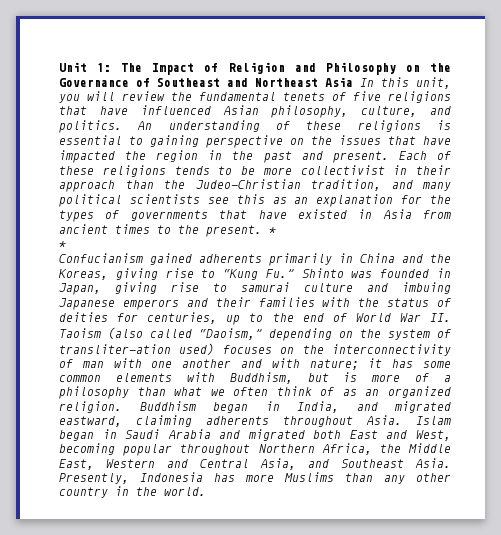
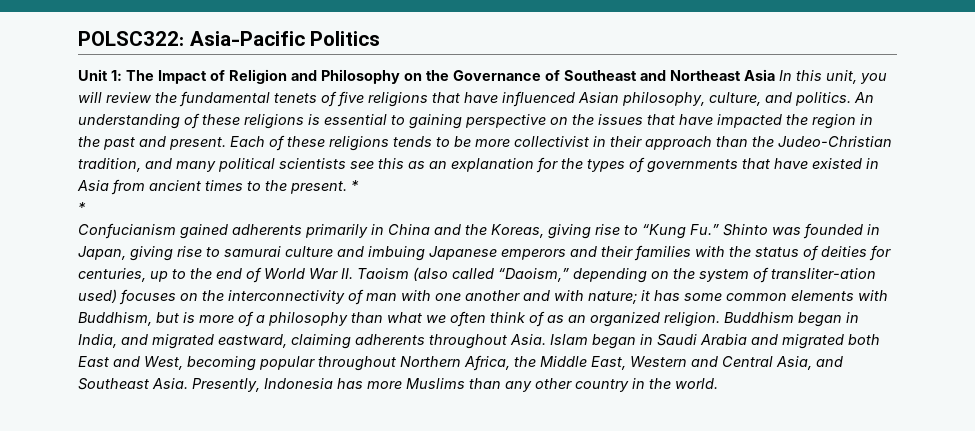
+ POLSC322: Asia-Pacific Politics

